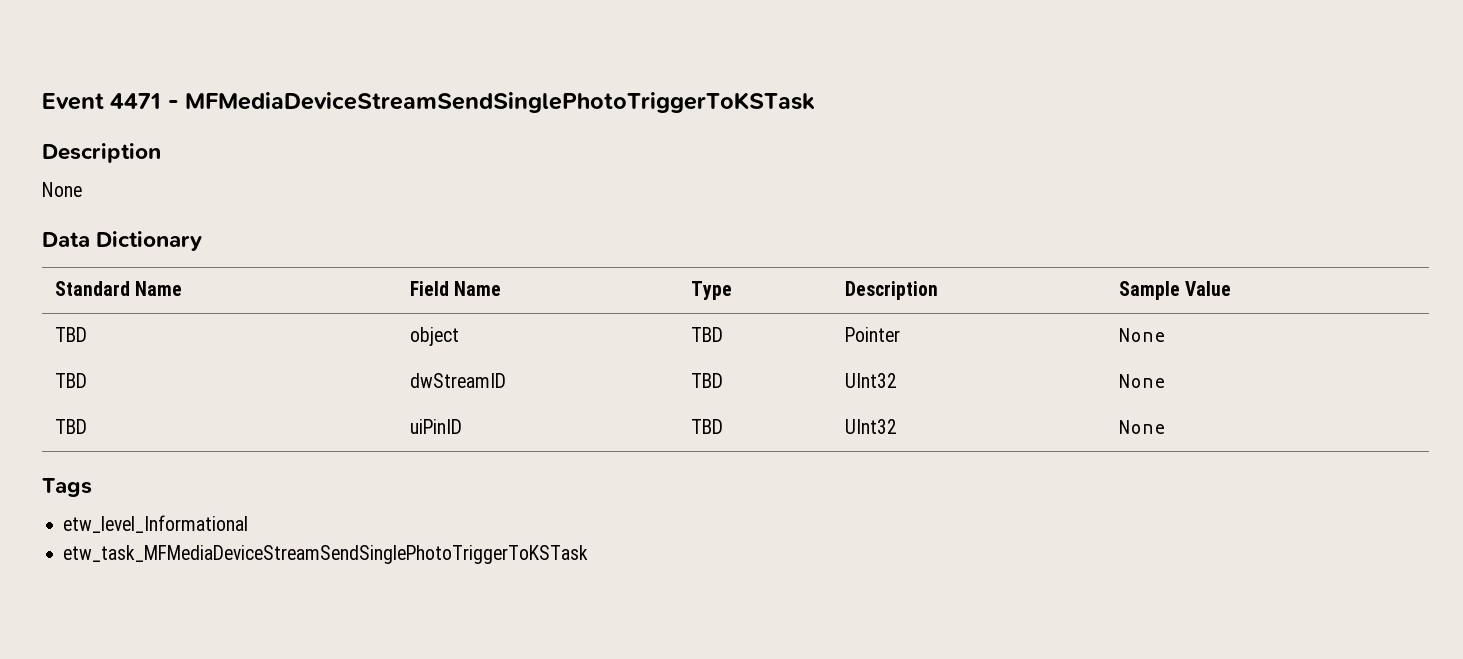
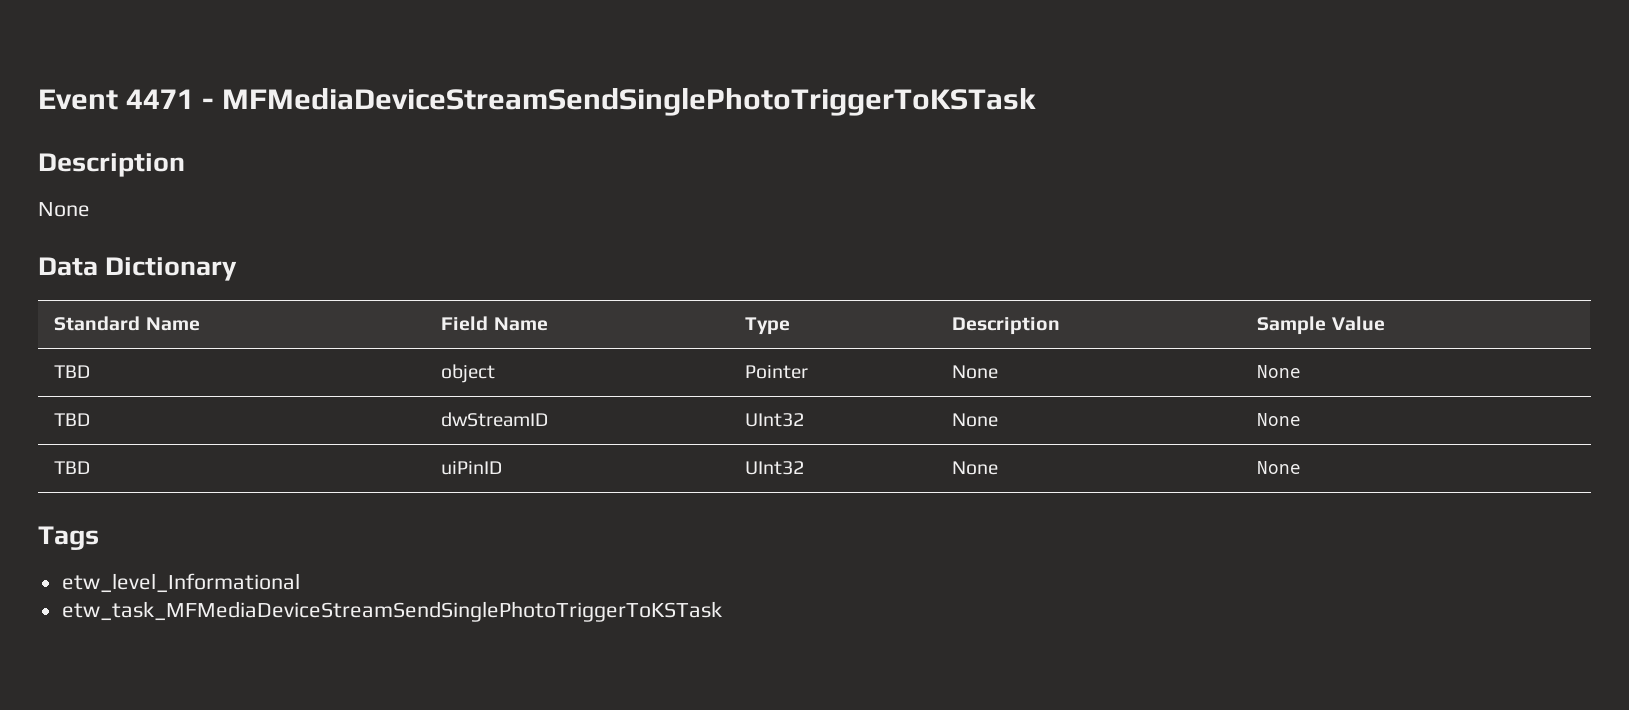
- TBD | object | TBD | Pointer | None
+ TBD | object | Pointer | None | None
- TBD | dwStreamID | TBD | UInt32 | None
+ TBD | dwStreamID | UInt32 | None | None
- TBD | uiPinID | TBD | UInt32 | None
+ TBD | uiPinID | UInt32 | None | None

